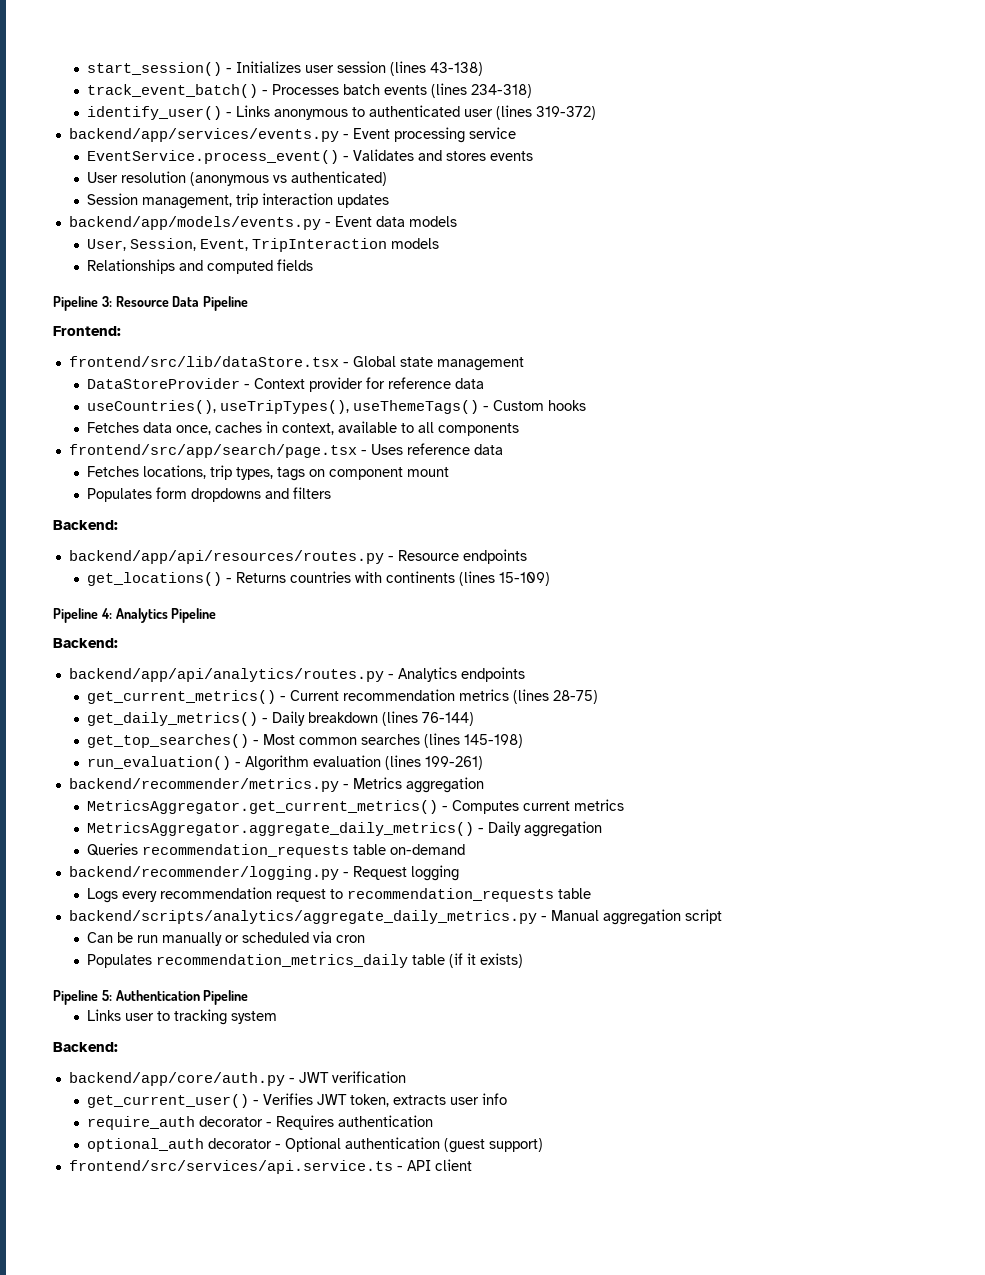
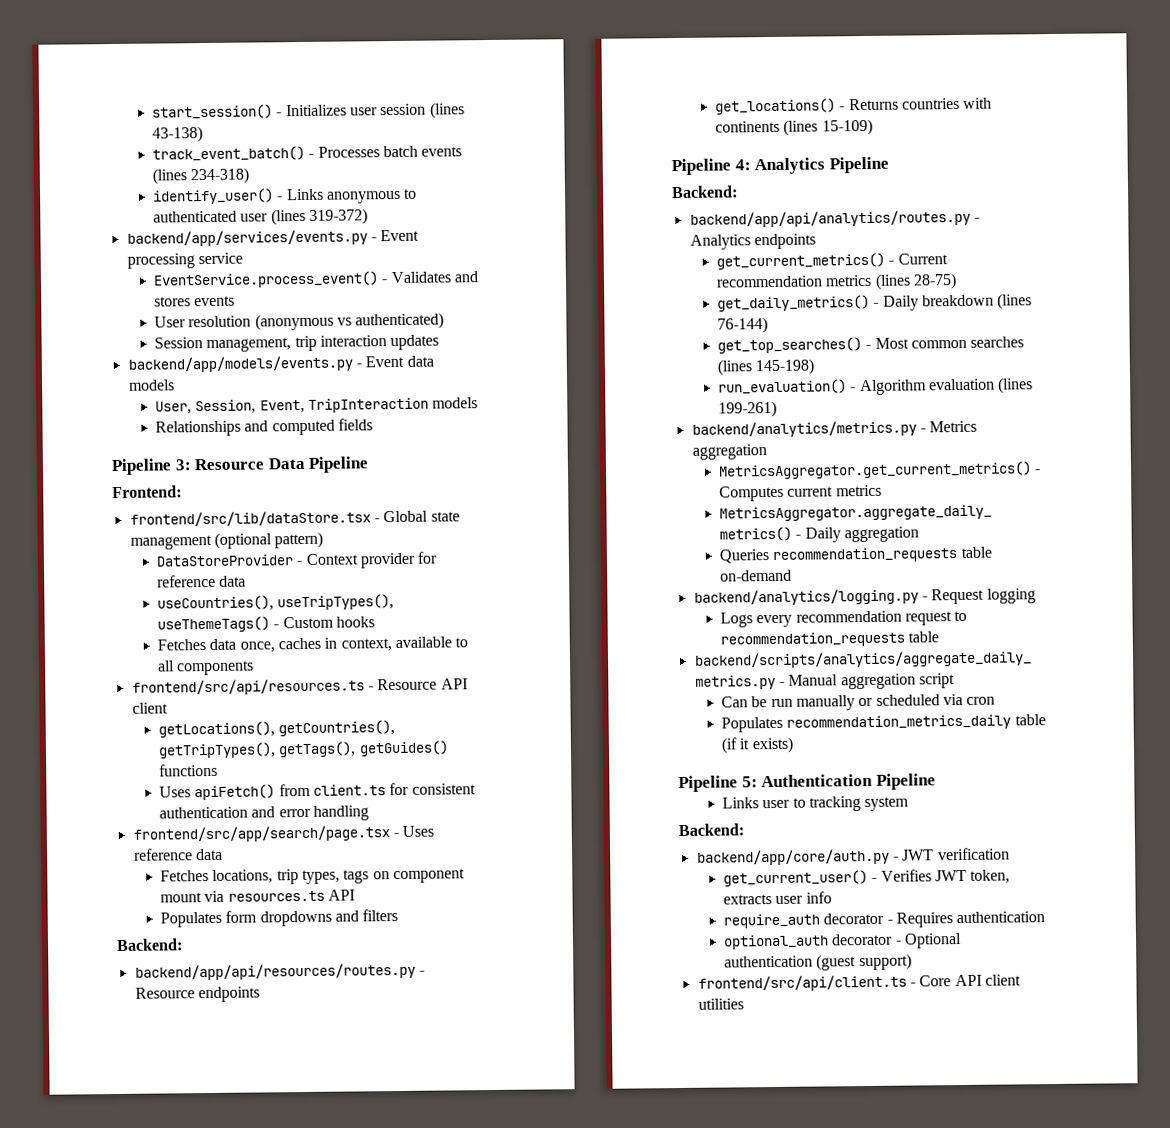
- frontend/src/lib/dataStore.tsx - Global state management
+ frontend/src/lib/dataStore.tsx - Global state management (optional pattern)
+ frontend/src/api/resources.ts - Resource API client
+ getLocations(), getCountries(), getTripTypes(), getTags(), getGuides() functions
+ Uses apiFetch() from client.ts for consistent authentication and error handling
- Fetches locations, trip types, tags on component mount
+ Fetches locations, trip types, tags on component mount via resources.ts API
- backend/recommender/metrics.py - Metrics aggregation
+ backend/analytics/metrics.py - Metrics aggregation
- backend/recommender/logging.py - Request logging
+ backend/analytics/logging.py - Request logging
- frontend/src/services/api.service.ts - API client
+ frontend/src/api/client.ts - Core API client utilities

